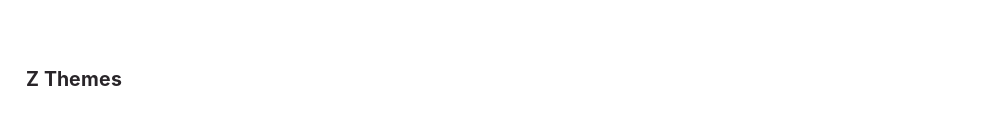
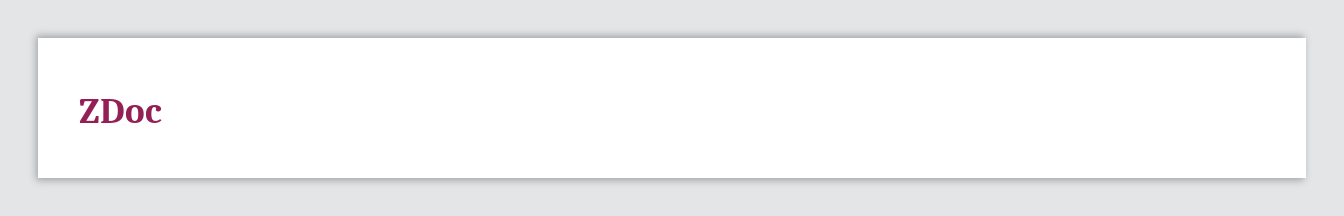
- Z Themes
+ ZDoc

